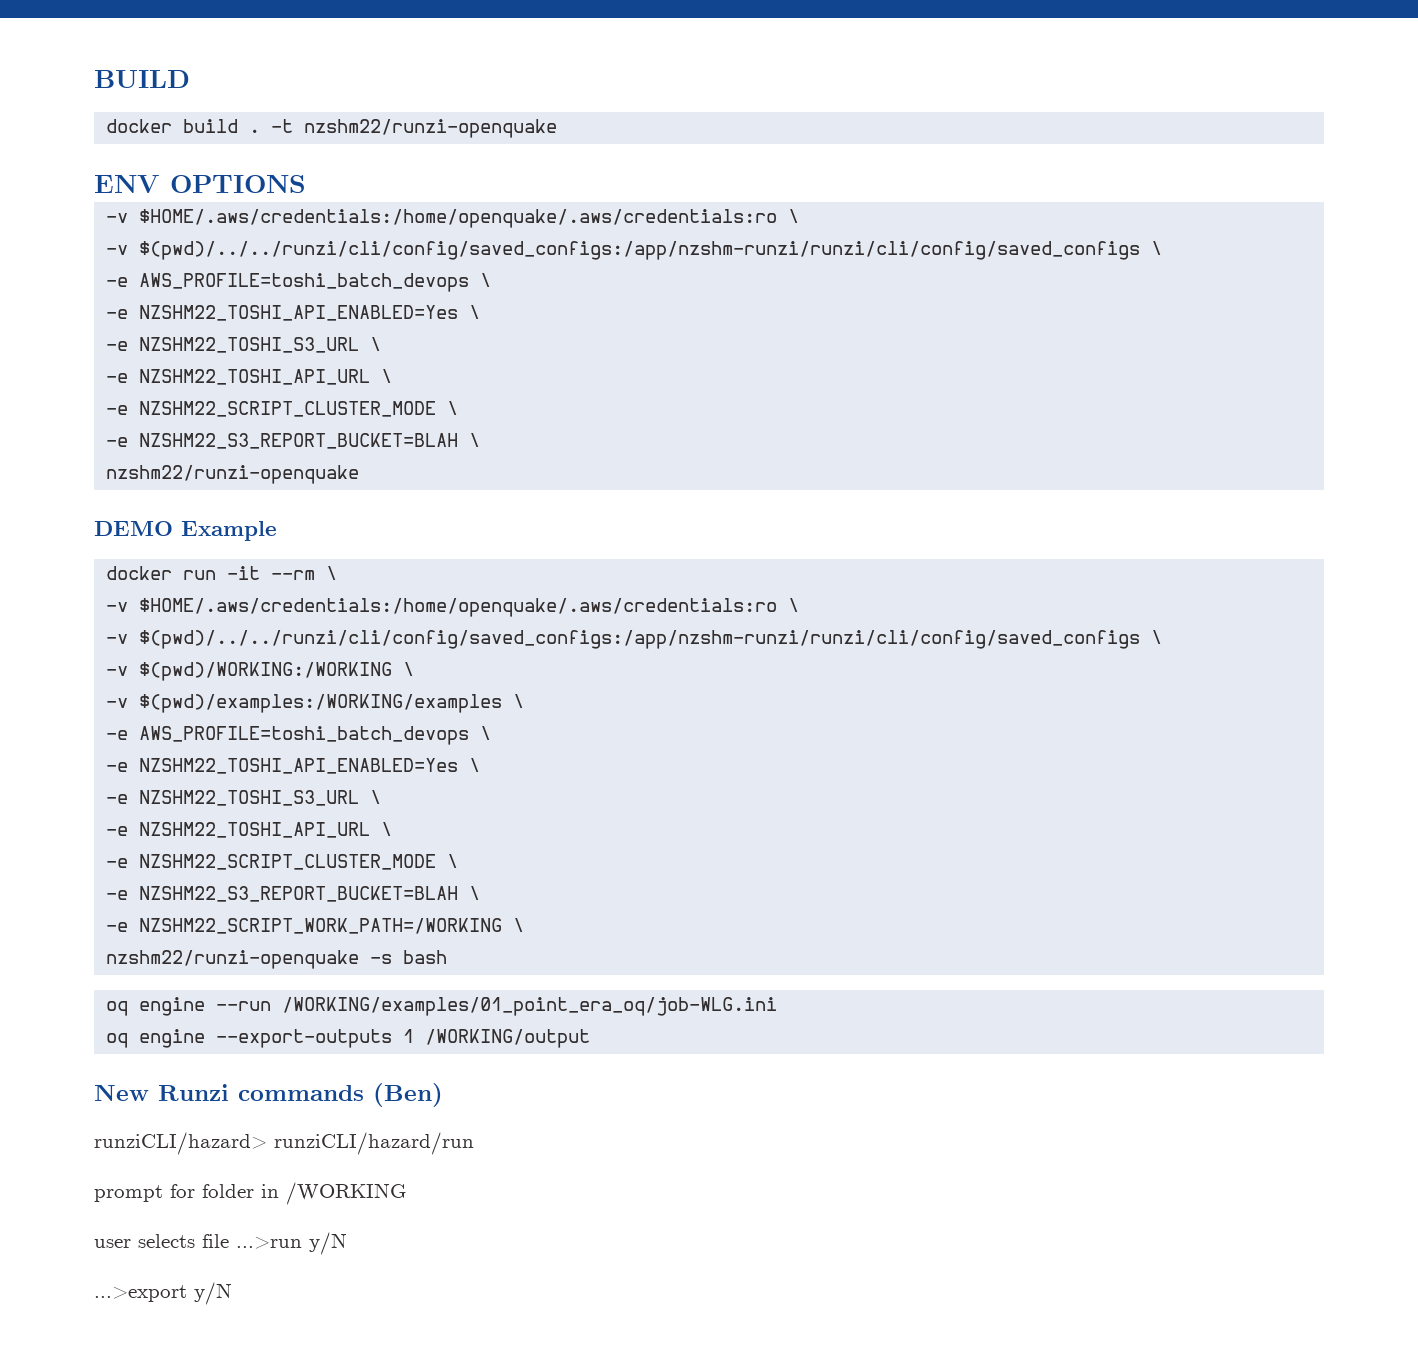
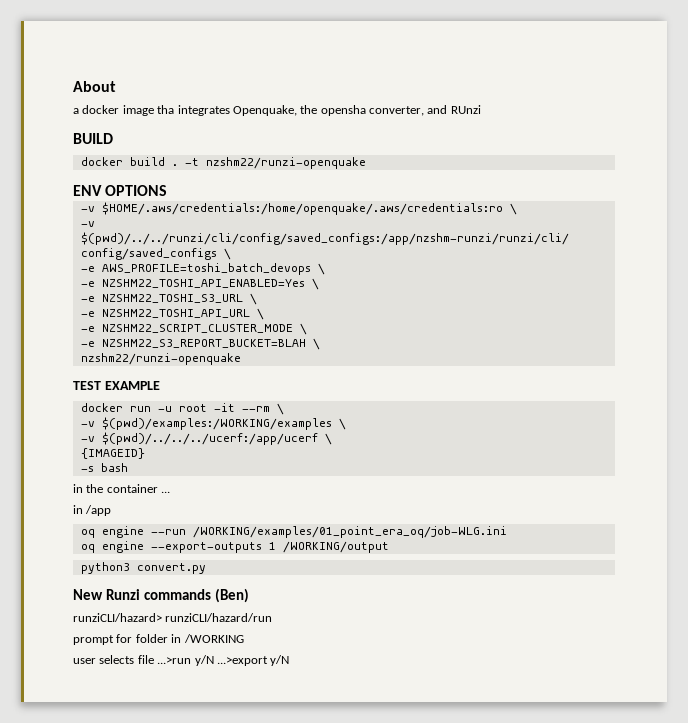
+ About
+ a docker image tha integrates Openquake, the opensha converter, and RUnzi
- DEMO Example
+ TEST EXAMPLE
- docker run -it --rm \
- -v $HOME/.aws/credentials:/home/openquake/.aws/credentials:ro \
- -v $(pwd)/../../runzi/cli/config/saved_configs:/app/nzshm-runzi/runzi/cli/config/saved_configs \
- -v $(pwd)/WORKING:/WORKING \
+ docker run -u root -it --rm \
  -v $(pwd)/examples:/WORKING/examples \
- -e AWS_PROFILE=toshi_batch_devops \
- -e NZSHM22_TOSHI_API_ENABLED=Yes \
- -e NZSHM22_TOSHI_S3_URL \
- -e NZSHM22_TOSHI_API_URL \
- -e NZSHM22_SCRIPT_CLUSTER_MODE \
- -e NZSHM22_S3_REPORT_BUCKET=BLAH \
- -e NZSHM22_SCRIPT_WORK_PATH=/WORKING \
- nzshm22/runzi-openquake -s bash
+ -v $(pwd)/../../../ucerf:/app/ucerf \
+ {IMAGEID}
+ -s bash
+ in the container ...
+ in /app
+ python3 convert.py
- user selects file ...>run y/N
- ...>export y/N
+ user selects file ...>run y/N ...>export y/N

